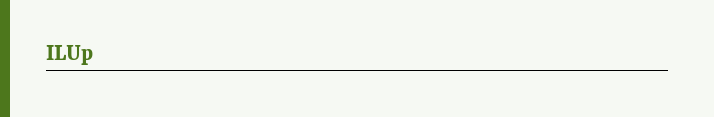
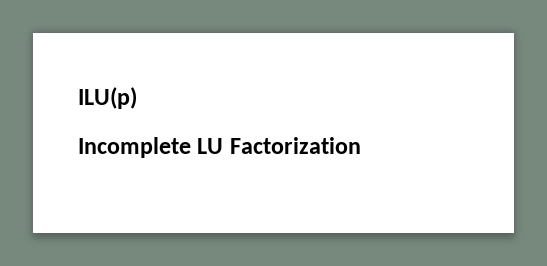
- ILUp
+ ILU(p)
+ Incomplete LU Factorization

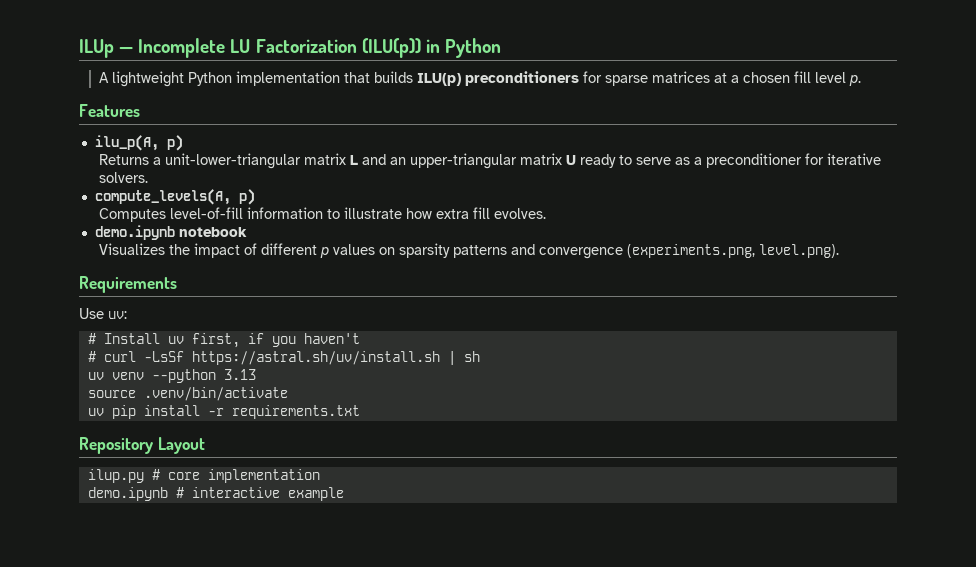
- ILU(p)
- Incomplete LU Factorization
+ ILUp — Incomplete LU Factorization (ILU(p)) in Python
+ A lightweight Python implementation that builds ILU(p) preconditioners for sparse matrices at a chosen fill level p.
+ Features
+ ilu_p(A, p)
+ Returns a unit-lower-triangular matrix L and an upper-triangular matrix U ready to serve as a preconditioner for iterative solvers.
+ compute_levels(A, p)
+ Computes level-of-fill information to illustrate how extra fill evolves.
+ demo.ipynb notebook
+ Visualizes the impact of different p values on sparsity patterns and convergence (experiments.png, level.png).
+ Requirements
+ Use uv:
+ # Install uv first, if you haven't
+ # curl -LsSf https://astral.sh/uv/install.sh | sh
+ uv venv --python 3.13
+ source .venv/bin/activate
+ uv pip install -r requirements.txt
+ Repository Layout
+ ilup.py # core implementation
+ demo.ipynb # interactive example

